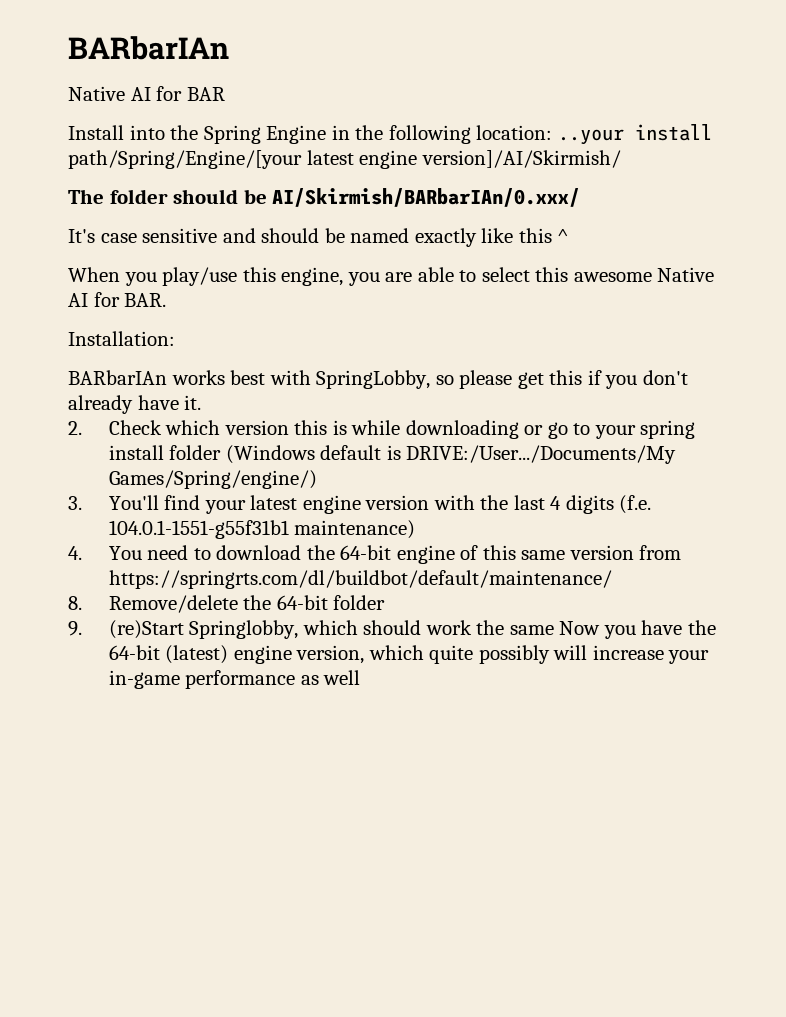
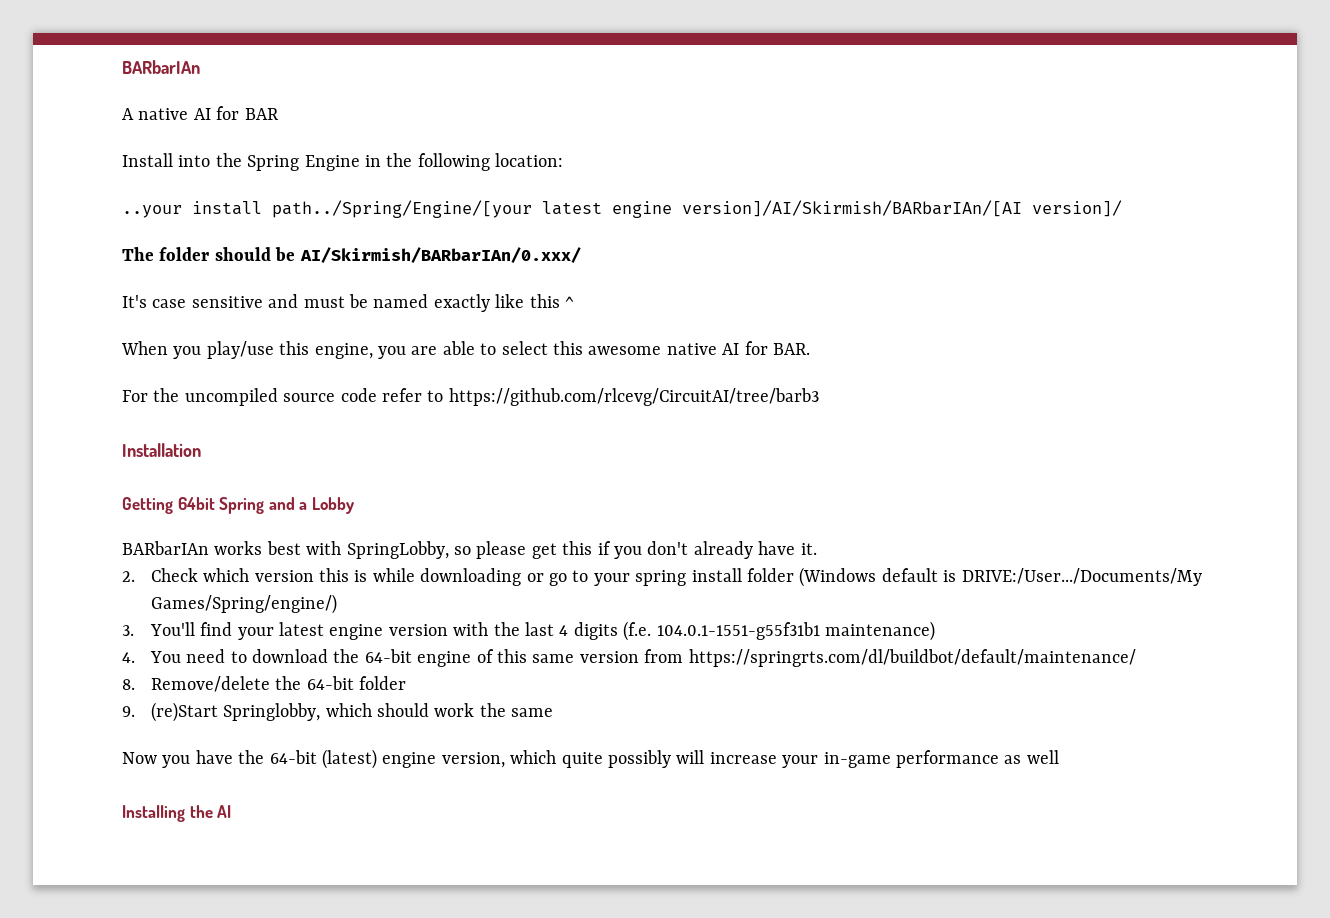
- Native AI for BAR
+ A native AI for BAR
- Install into the Spring Engine in the following location: ..your install path/Spring/Engine/[your latest engine version]/AI/Skirmish/
+ Install into the Spring Engine in the following location:
+ ..your install path../Spring/Engine/[your latest engine version]/AI/Skirmish/BARbarIAn/[AI version]/
- It's case sensitive and should be named exactly like this ^
+ It's case sensitive and must be named exactly like this ^
- When you play/use this engine, you are able to select this awesome Native AI for BAR.
+ When you play/use this engine, you are able to select this awesome native AI for BAR.
- Installation:
+ For the uncompiled source code refer to https://github.com/rlcevg/CircuitAI/tree/barb3
+ Installation
+ Getting 64bit Spring and a Lobby
- 9. (re)Start Springlobby, which should work the same Now you have the 64-bit (latest) engine version, which quite possibly will increase your in-game performance as well
+ 9. (re)Start Springlobby, which should work the same
+ Now you have the 64-bit (latest) engine version, which quite possibly will increase your in-game performance as well
+ Installing the AI

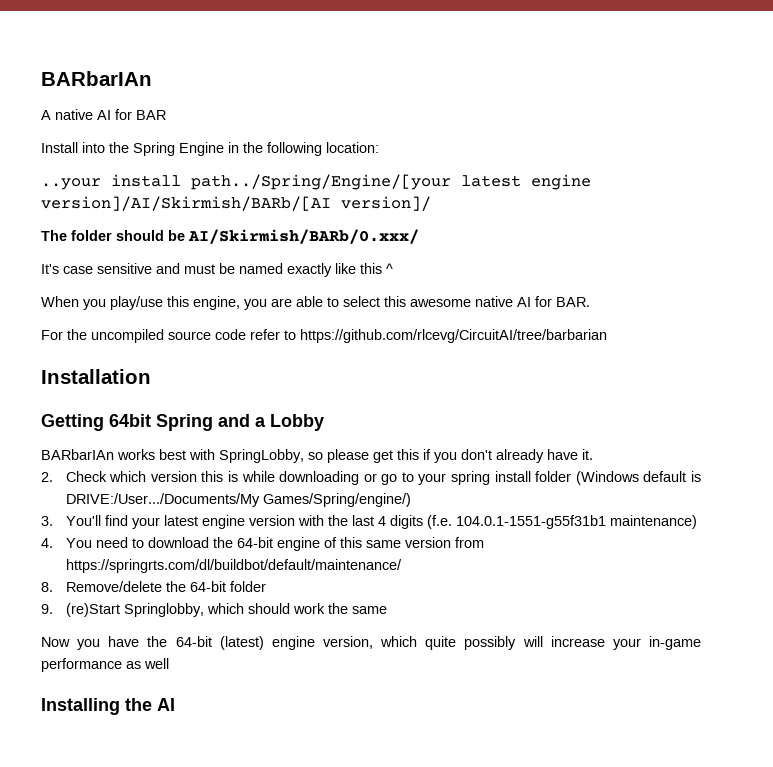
- ..your install path../Spring/Engine/[your latest engine version]/AI/Skirmish/BARbarIAn/[AI version]/
+ ..your install path../Spring/Engine/[your latest engine version]/AI/Skirmish/BARb/[AI version]/
- The folder should be AI/Skirmish/BARbarIAn/0.xxx/
+ The folder should be AI/Skirmish/BARb/0.xxx/
- For the uncompiled source code refer to https://github.com/rlcevg/CircuitAI/tree/barb3
+ For the uncompiled source code refer to https://github.com/rlcevg/CircuitAI/tree/barbarian

